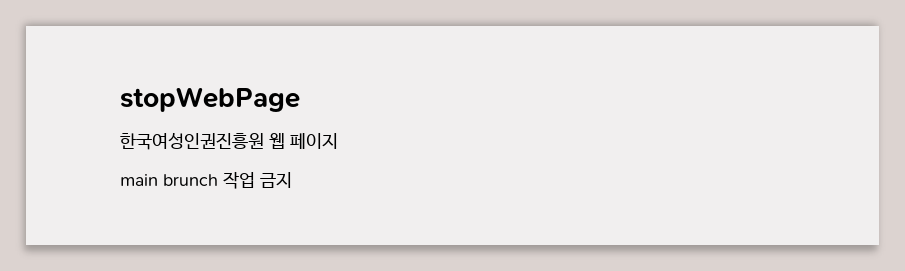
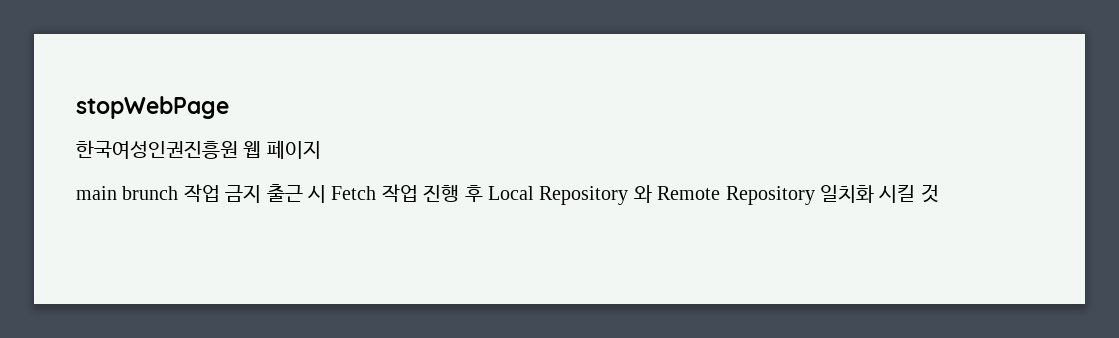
- main brunch 작업 금지
+ main brunch 작업 금지 출근 시 Fetch 작업 진행 후 Local Repository 와 Remote Repository 일치화 시킬 것

